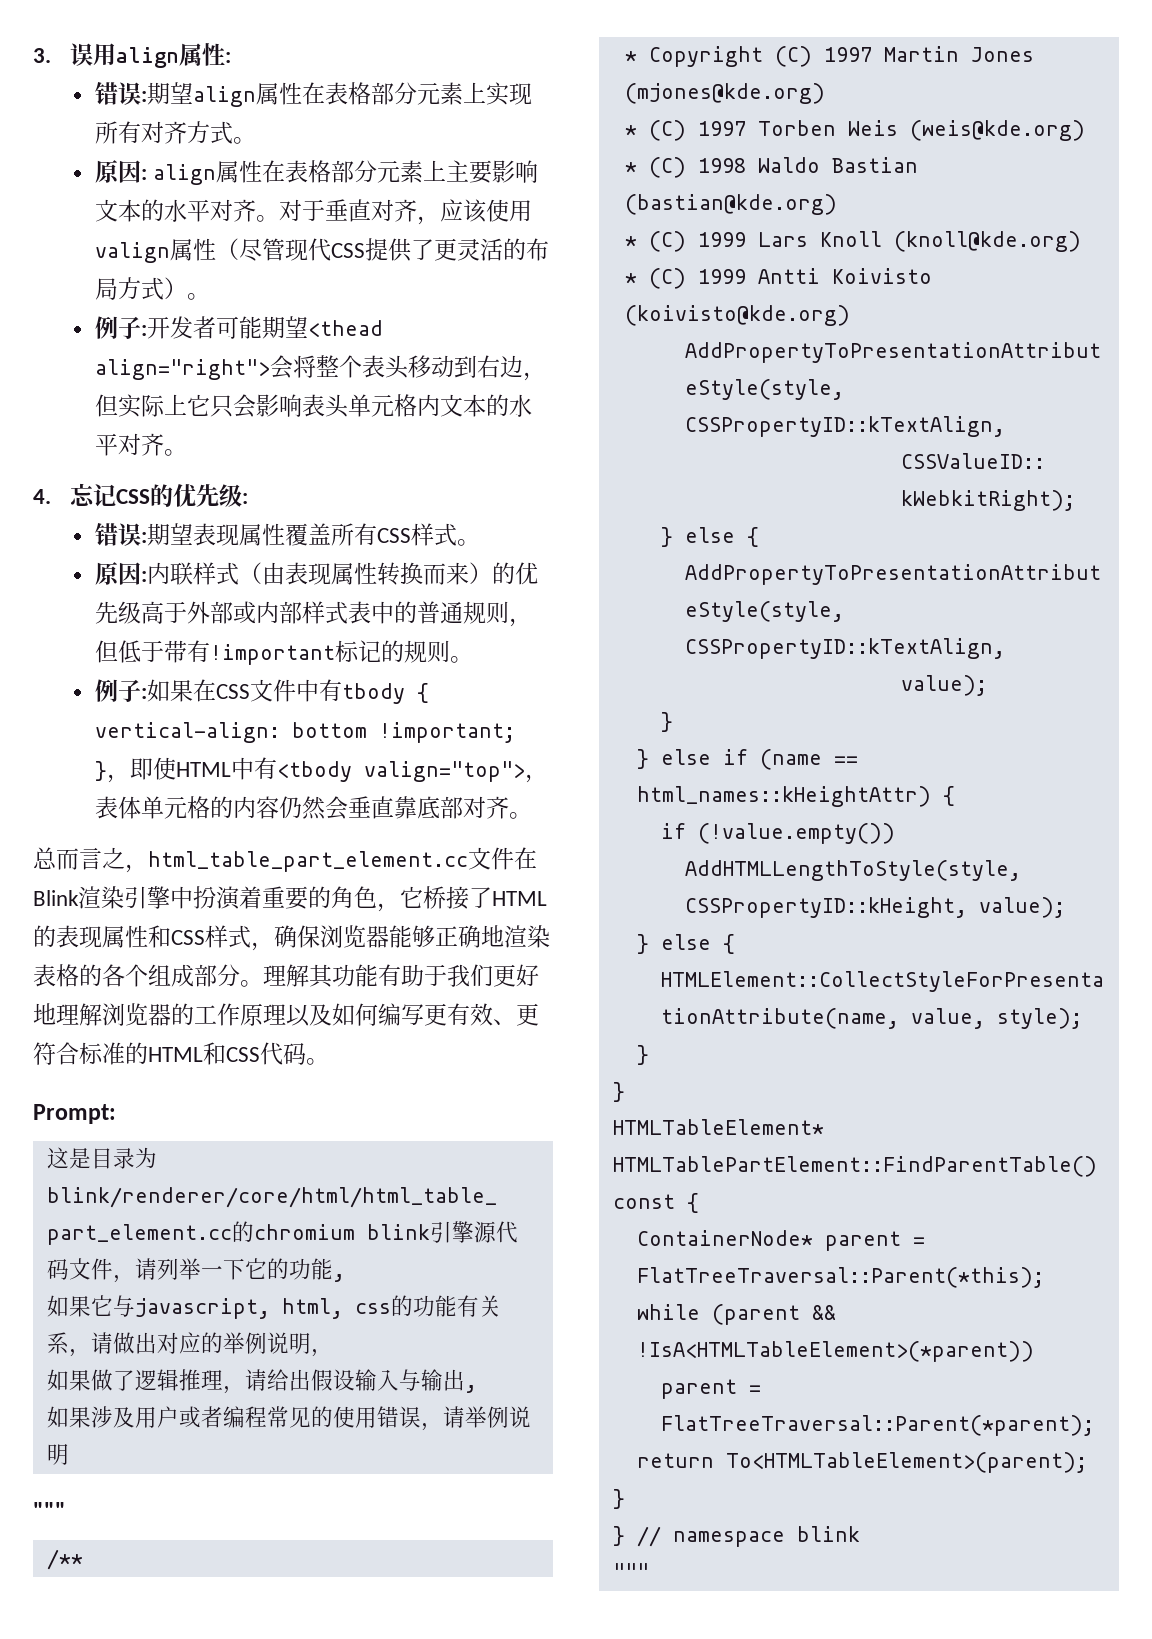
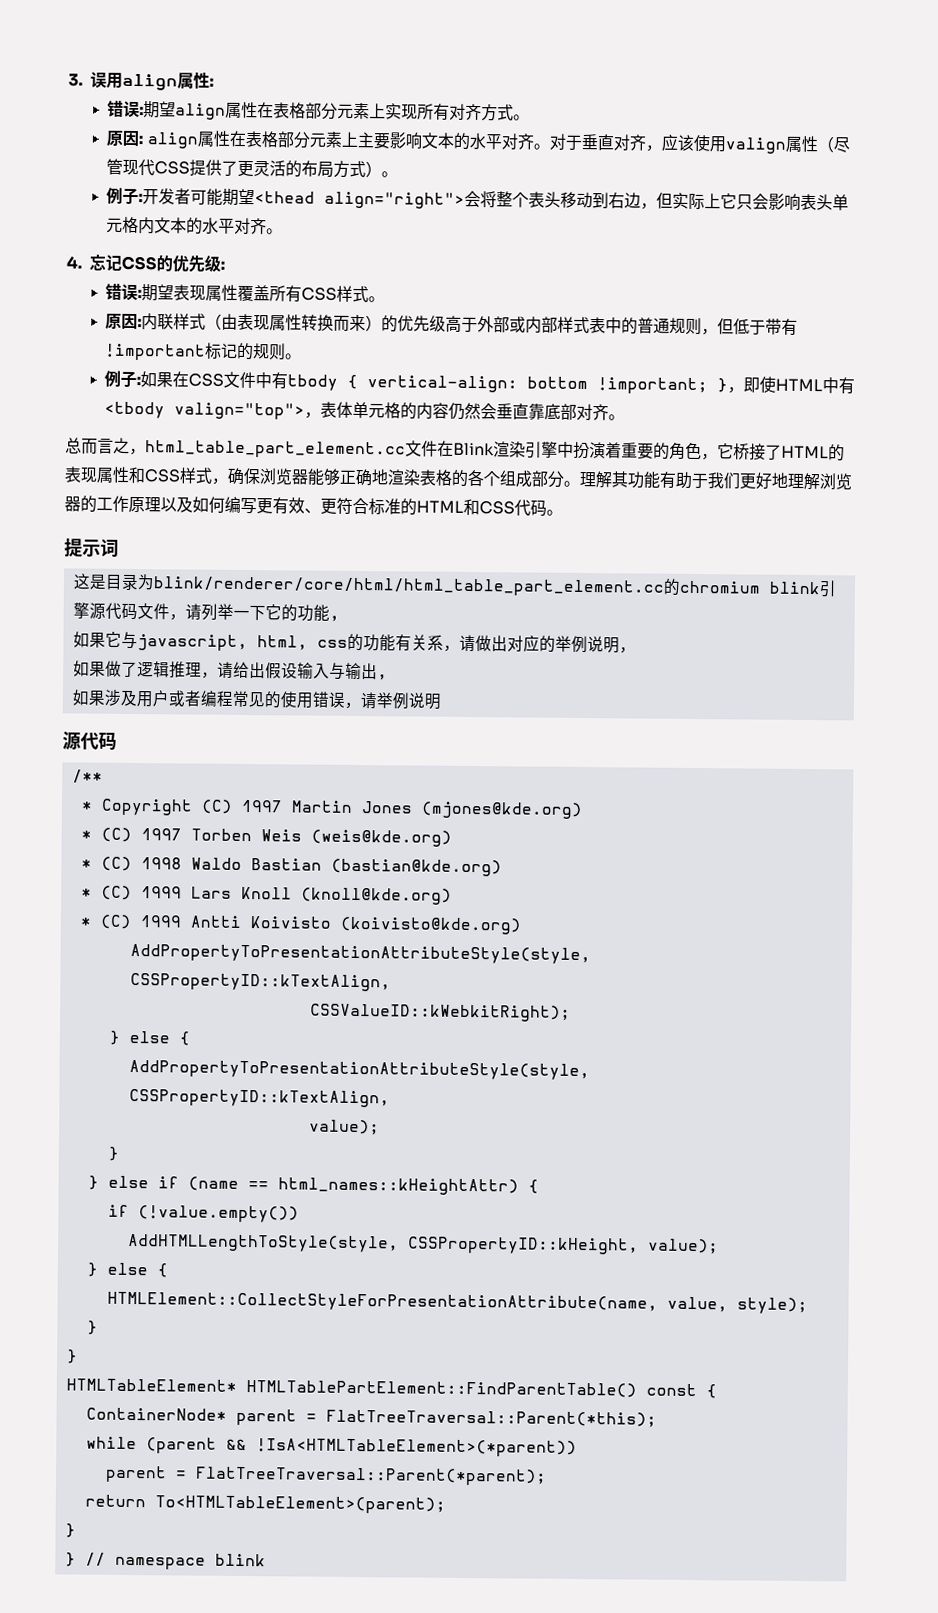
- Prompt:
+ 提示词
  如果涉及用户或者编程常见的使用错误，请举例说明
- """
+ 源代码
  } // namespace blink
- """

